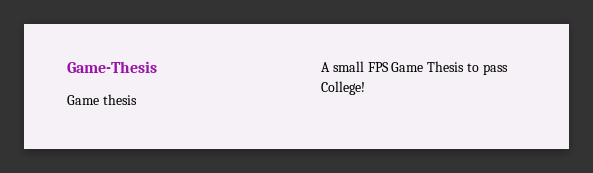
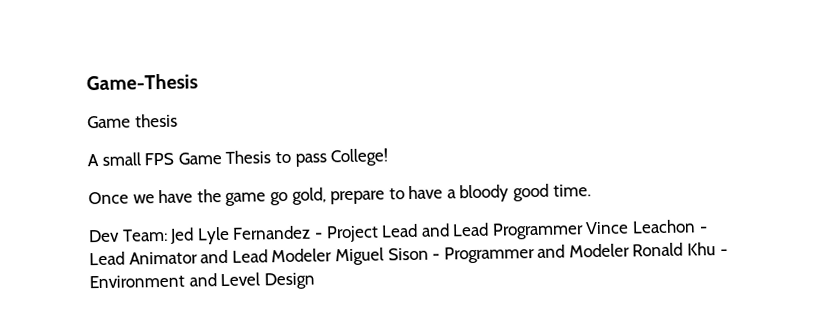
+ Once we have the game go gold, prepare to have a bloody good time.
+ Dev Team: Jed Lyle Fernandez - Project Lead and Lead Programmer Vince Leachon - Lead Animator and Lead Modeler Miguel Sison - Programmer and Modeler Ronald Khu - Environment and Level Design

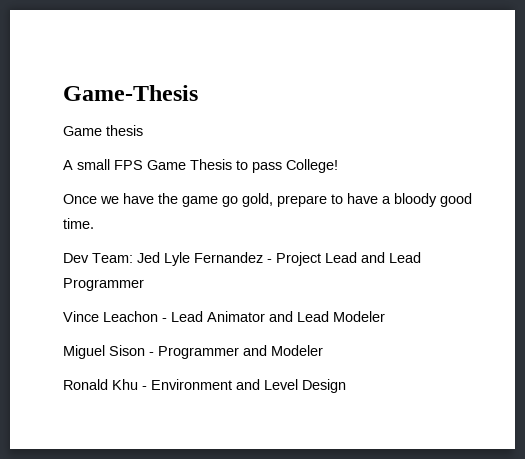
- Dev Team: Jed Lyle Fernandez - Project Lead and Lead Programmer Vince Leachon - Lead Animator and Lead Modeler Miguel Sison - Programmer and Modeler Ronald Khu - Environment and Level Design
+ Dev Team: Jed Lyle Fernandez - Project Lead and Lead Programmer
+ Vince Leachon - Lead Animator and Lead Modeler
+ Miguel Sison - Programmer and Modeler
+ Ronald Khu - Environment and Level Design

